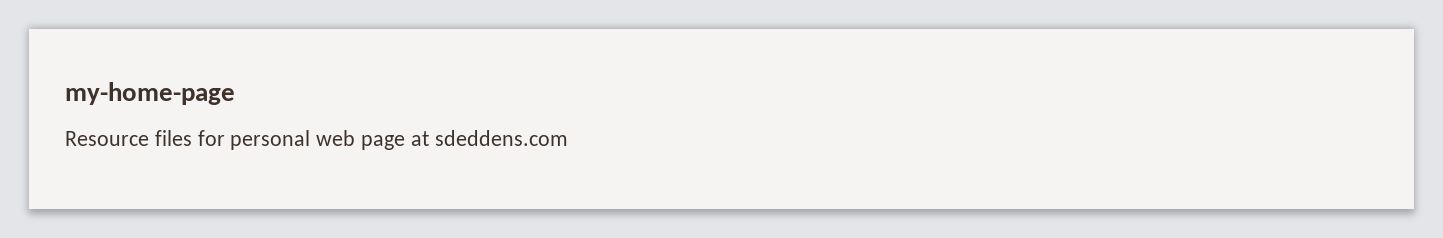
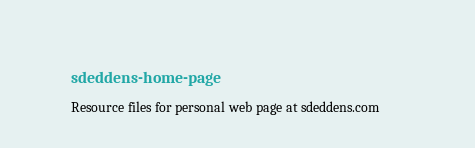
- my-home-page
+ sdeddens-home-page

